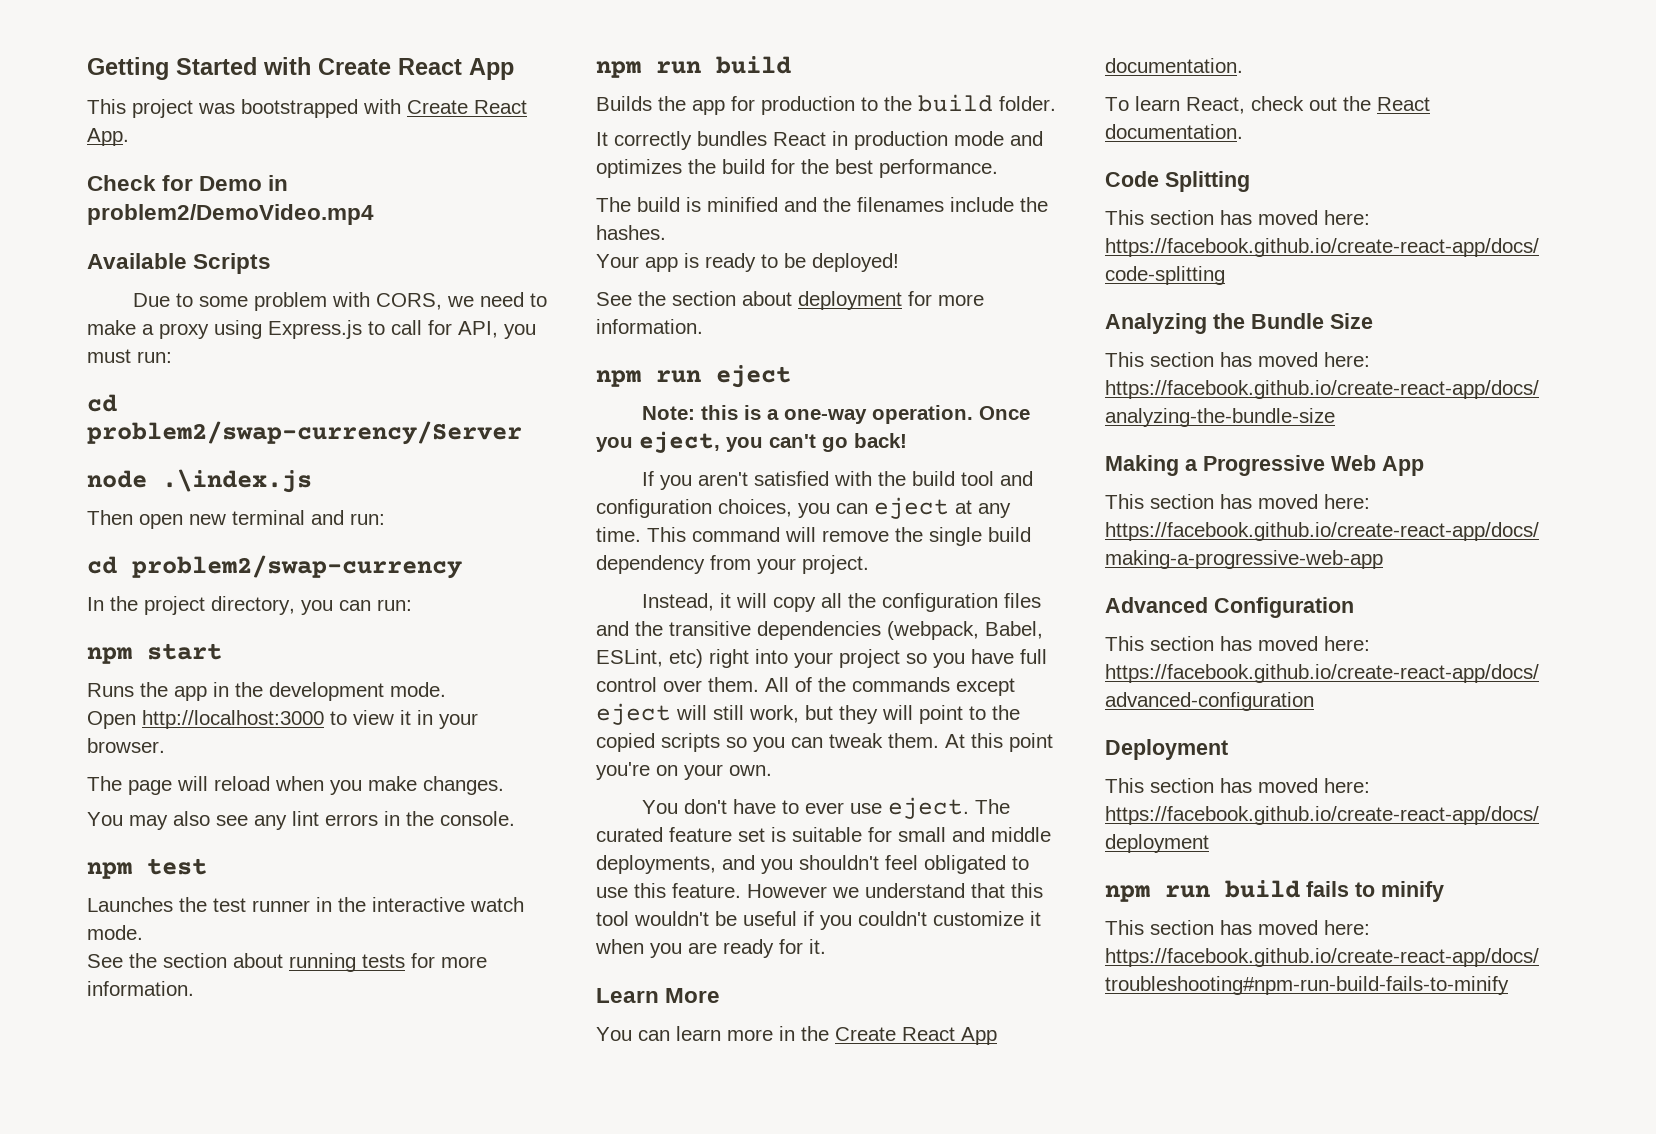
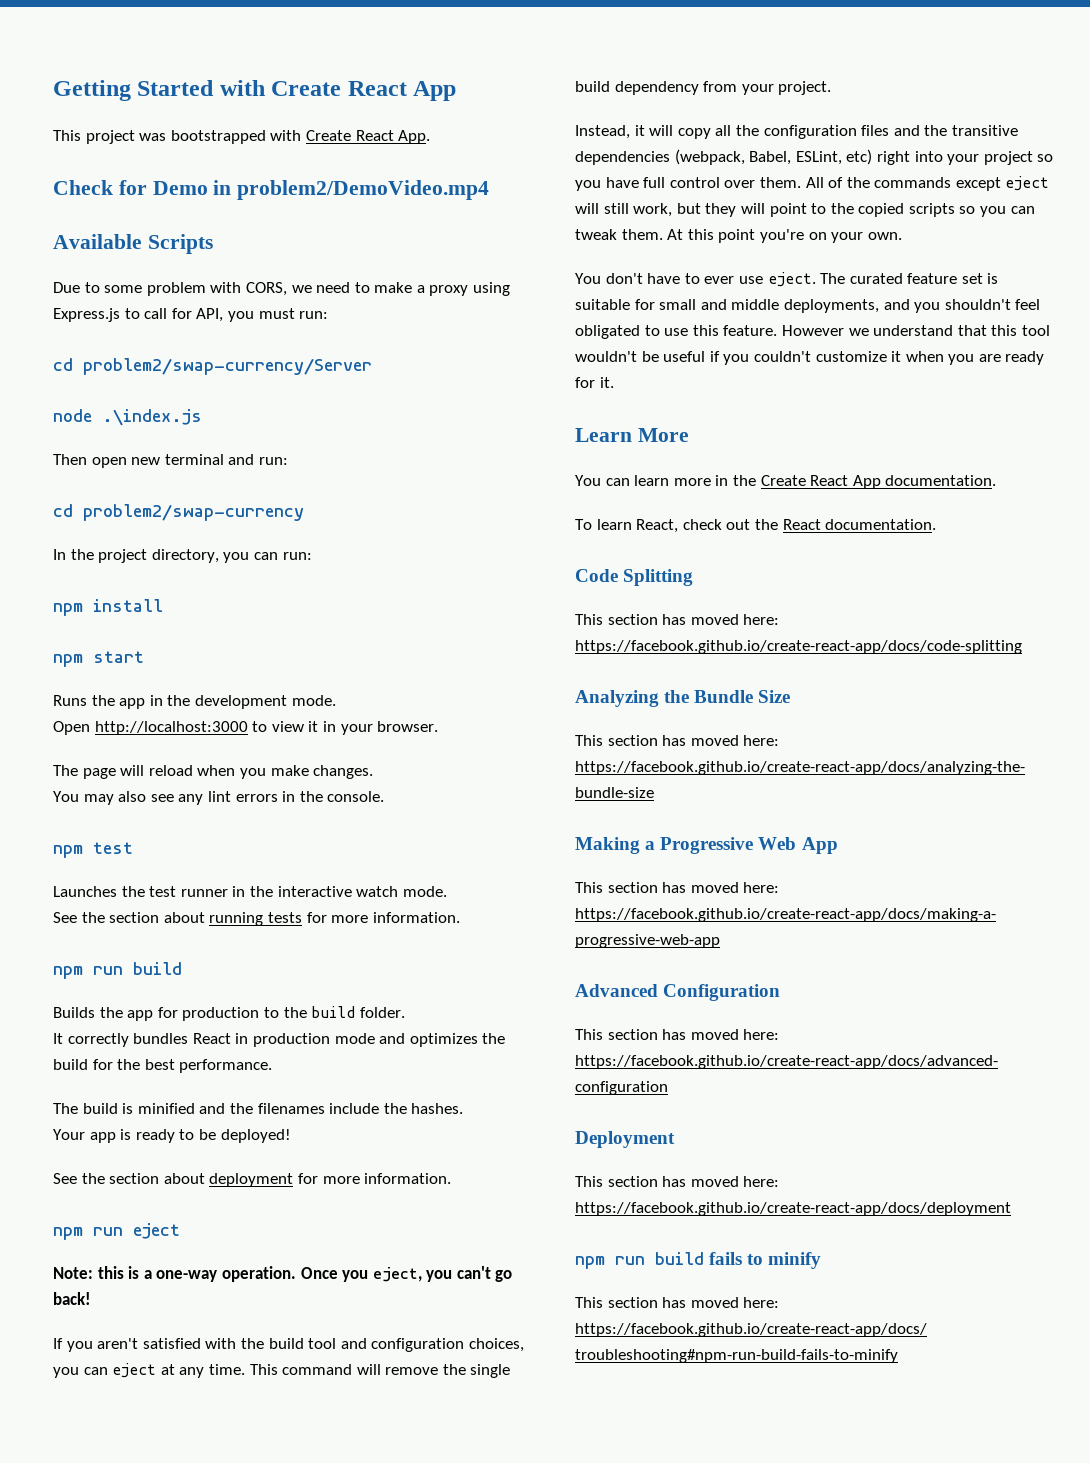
+ npm install

